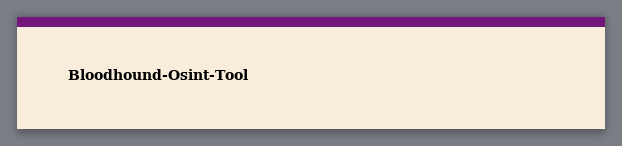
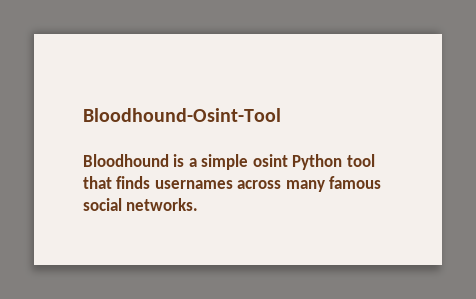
+ Bloodhound is a simple osint Python tool that finds usernames across many famous social networks.

